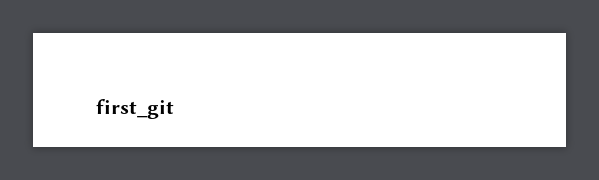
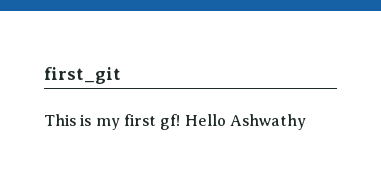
+ This is my first gf! Hello Ashwathy

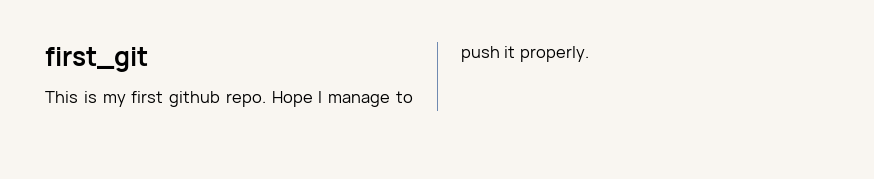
- This is my first gf! Hello Ashwathy
+ This is my first github repo. Hope I manage to push it properly.

